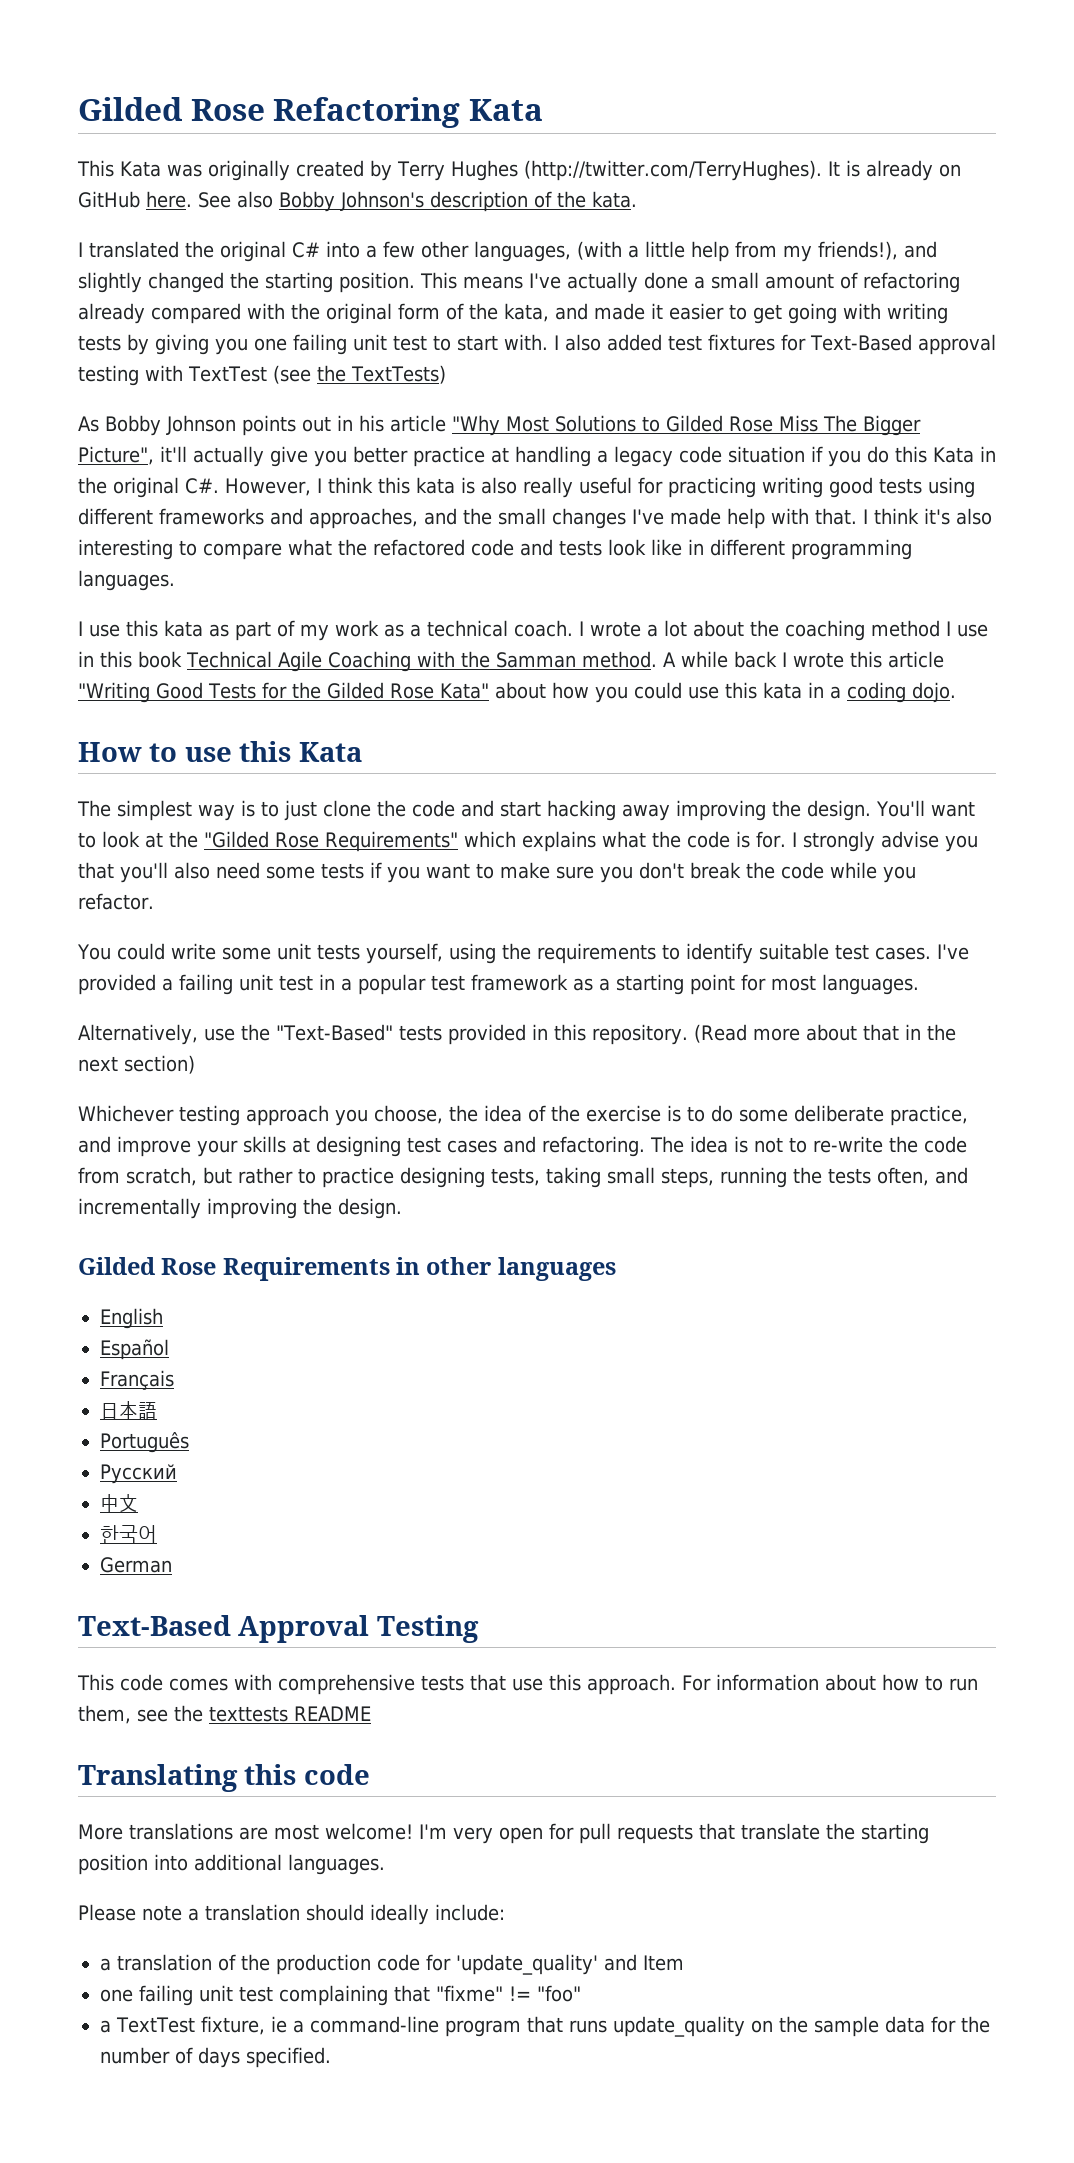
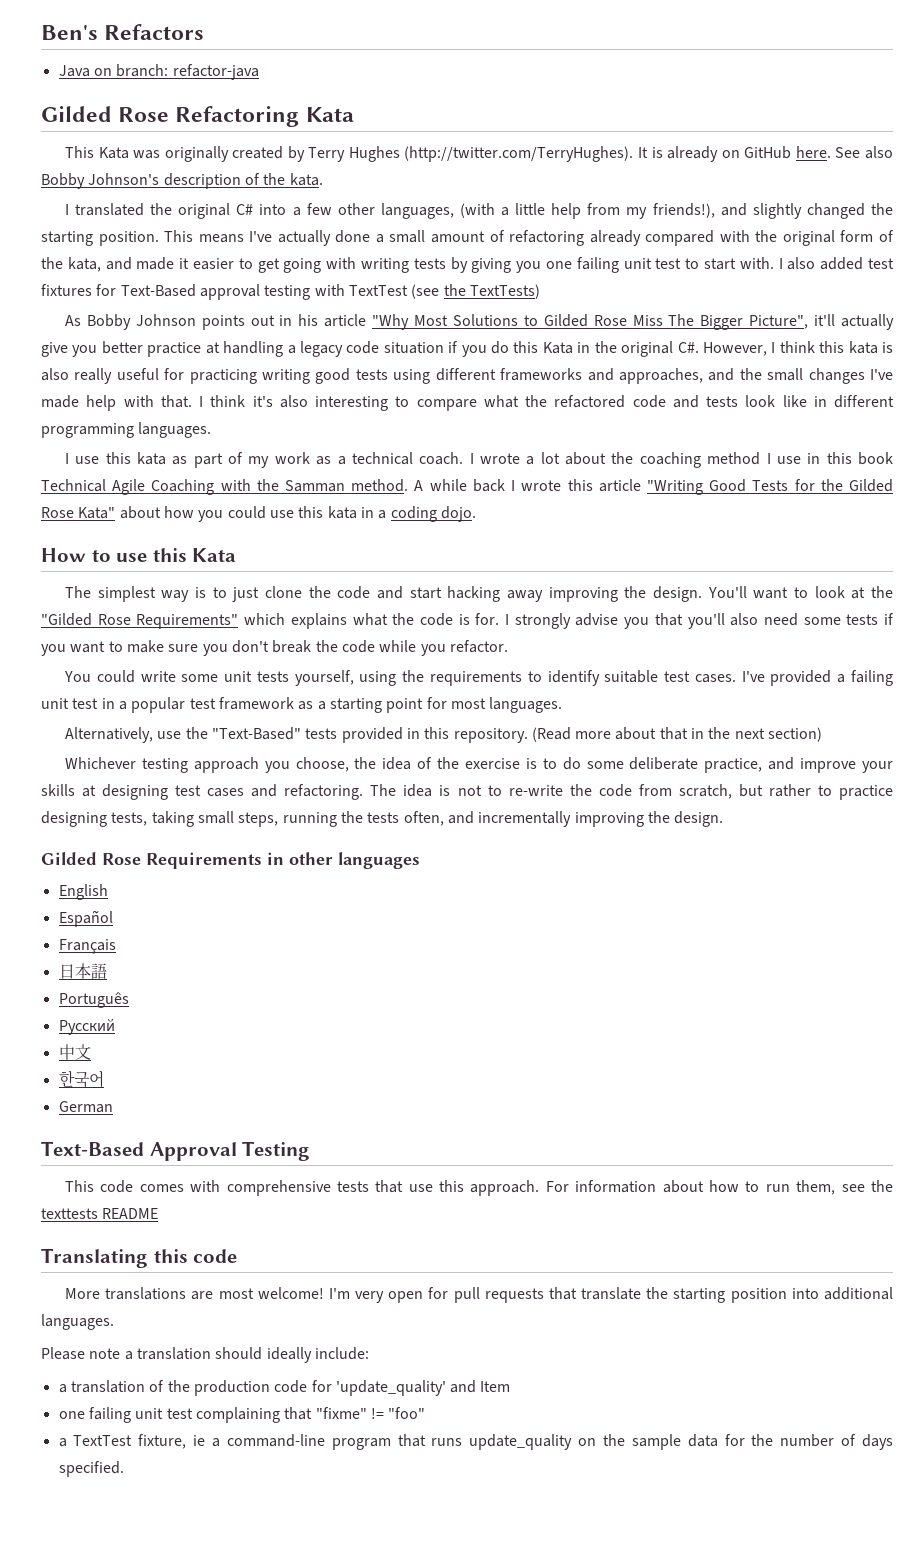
+ Ben's Refactors
+ Java on branch: refactor-java

